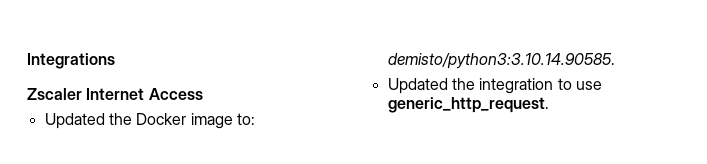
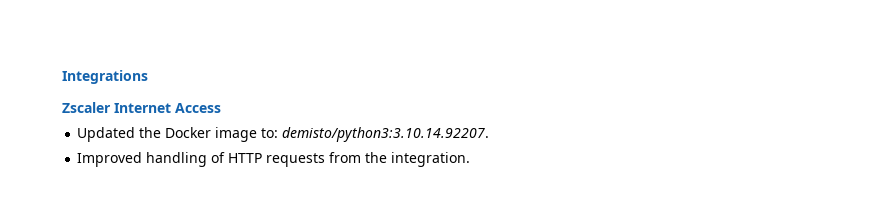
- Updated the Docker image to: demisto/python3:3.10.14.90585.
- Updated the integration to use generic_http_request.
+ Updated the Docker image to: demisto/python3:3.10.14.92207.
+ Improved handling of HTTP requests from the integration.

